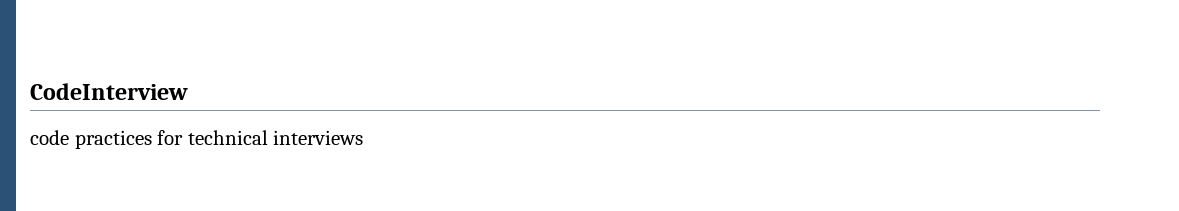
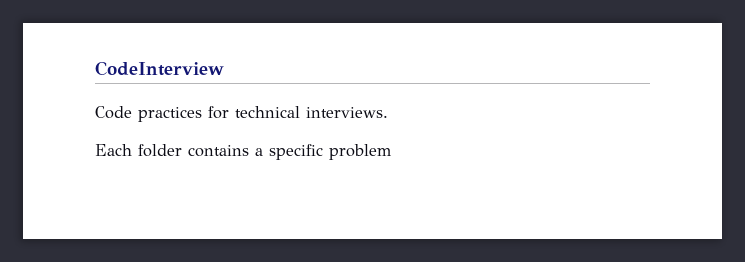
- code practices for technical interviews
+ Code practices for technical interviews.
+ Each folder contains a specific problem

